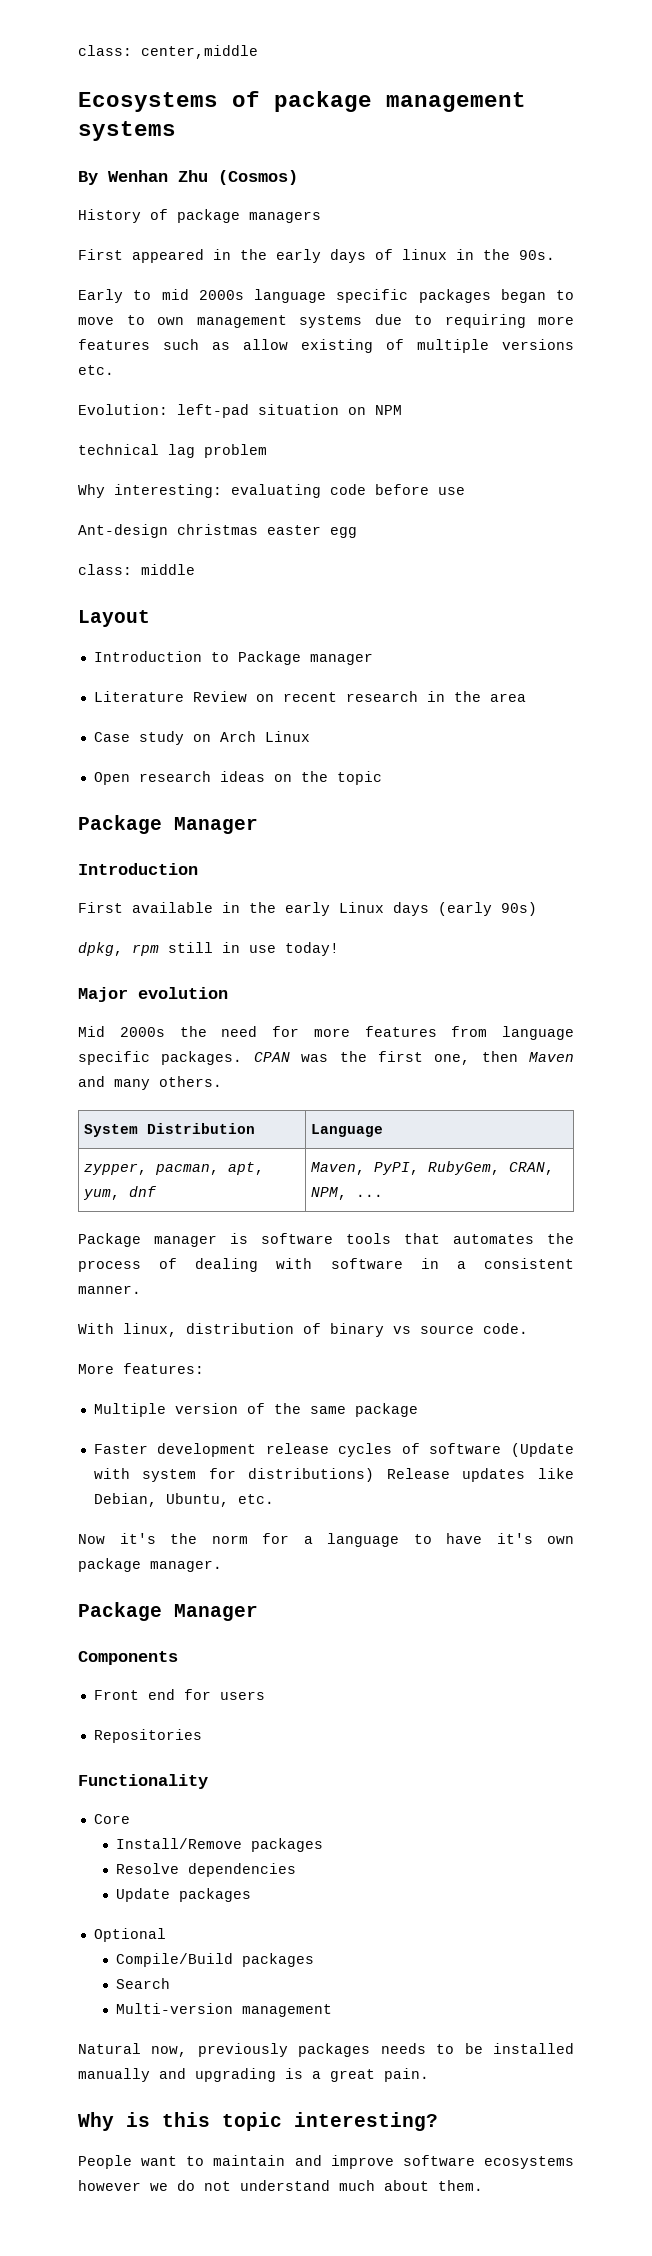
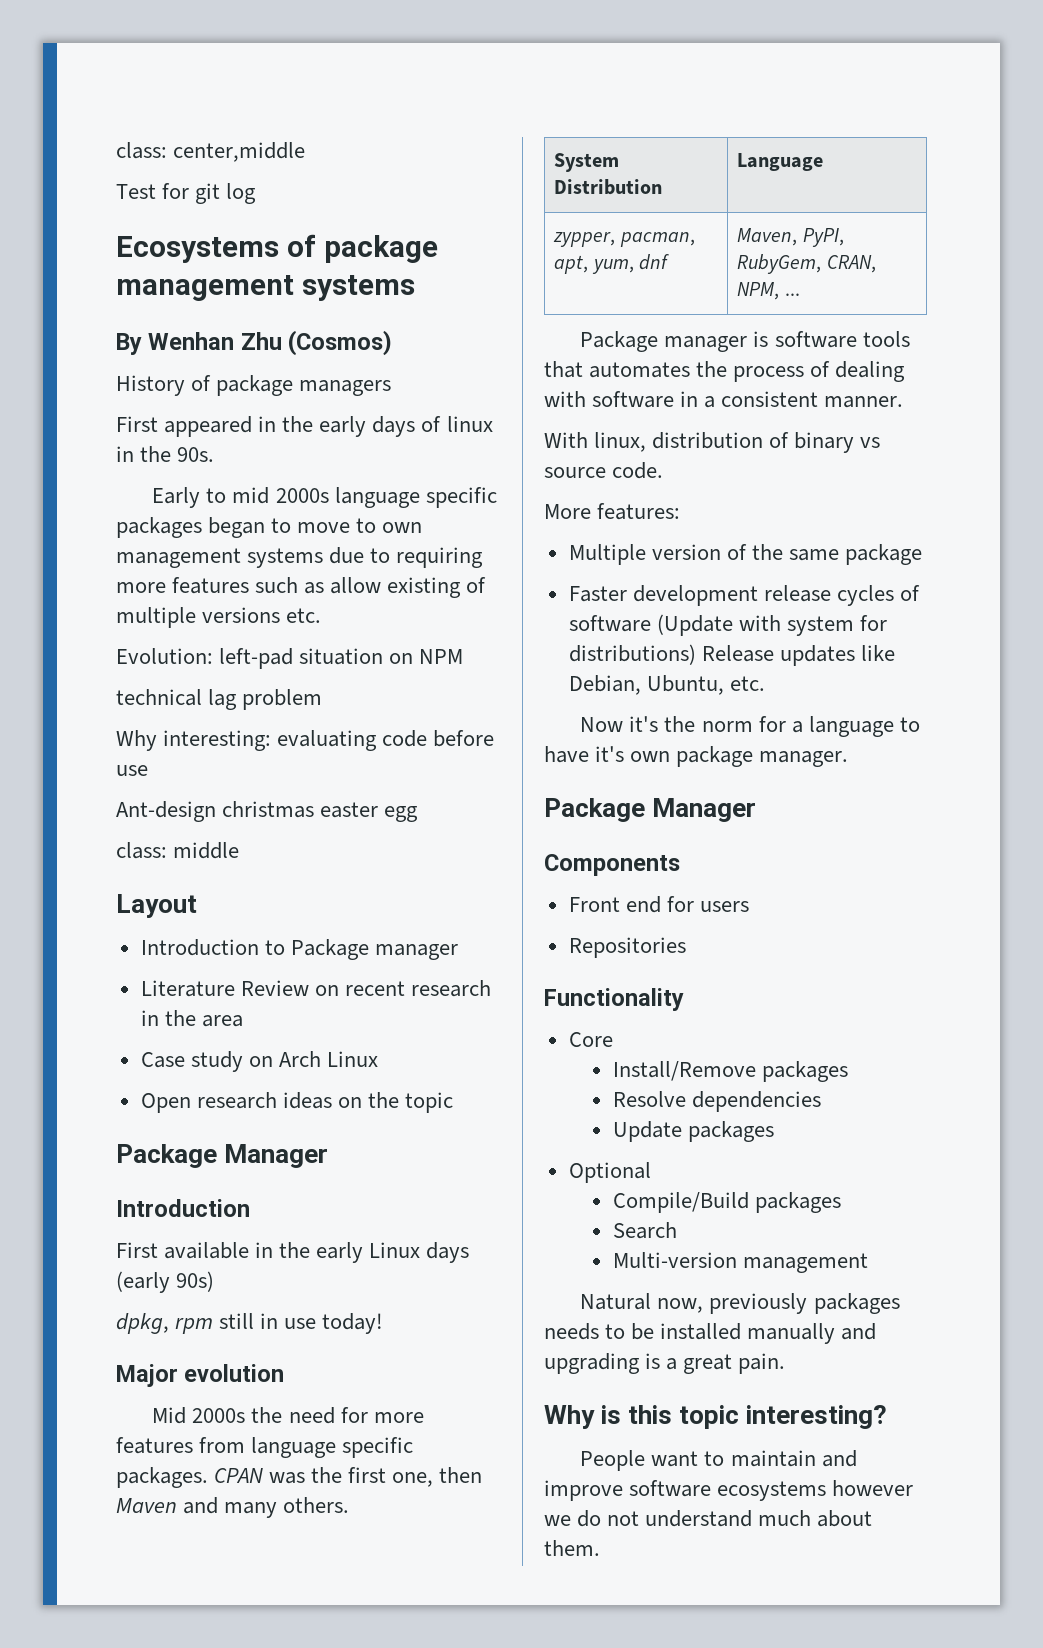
+ Test for git log

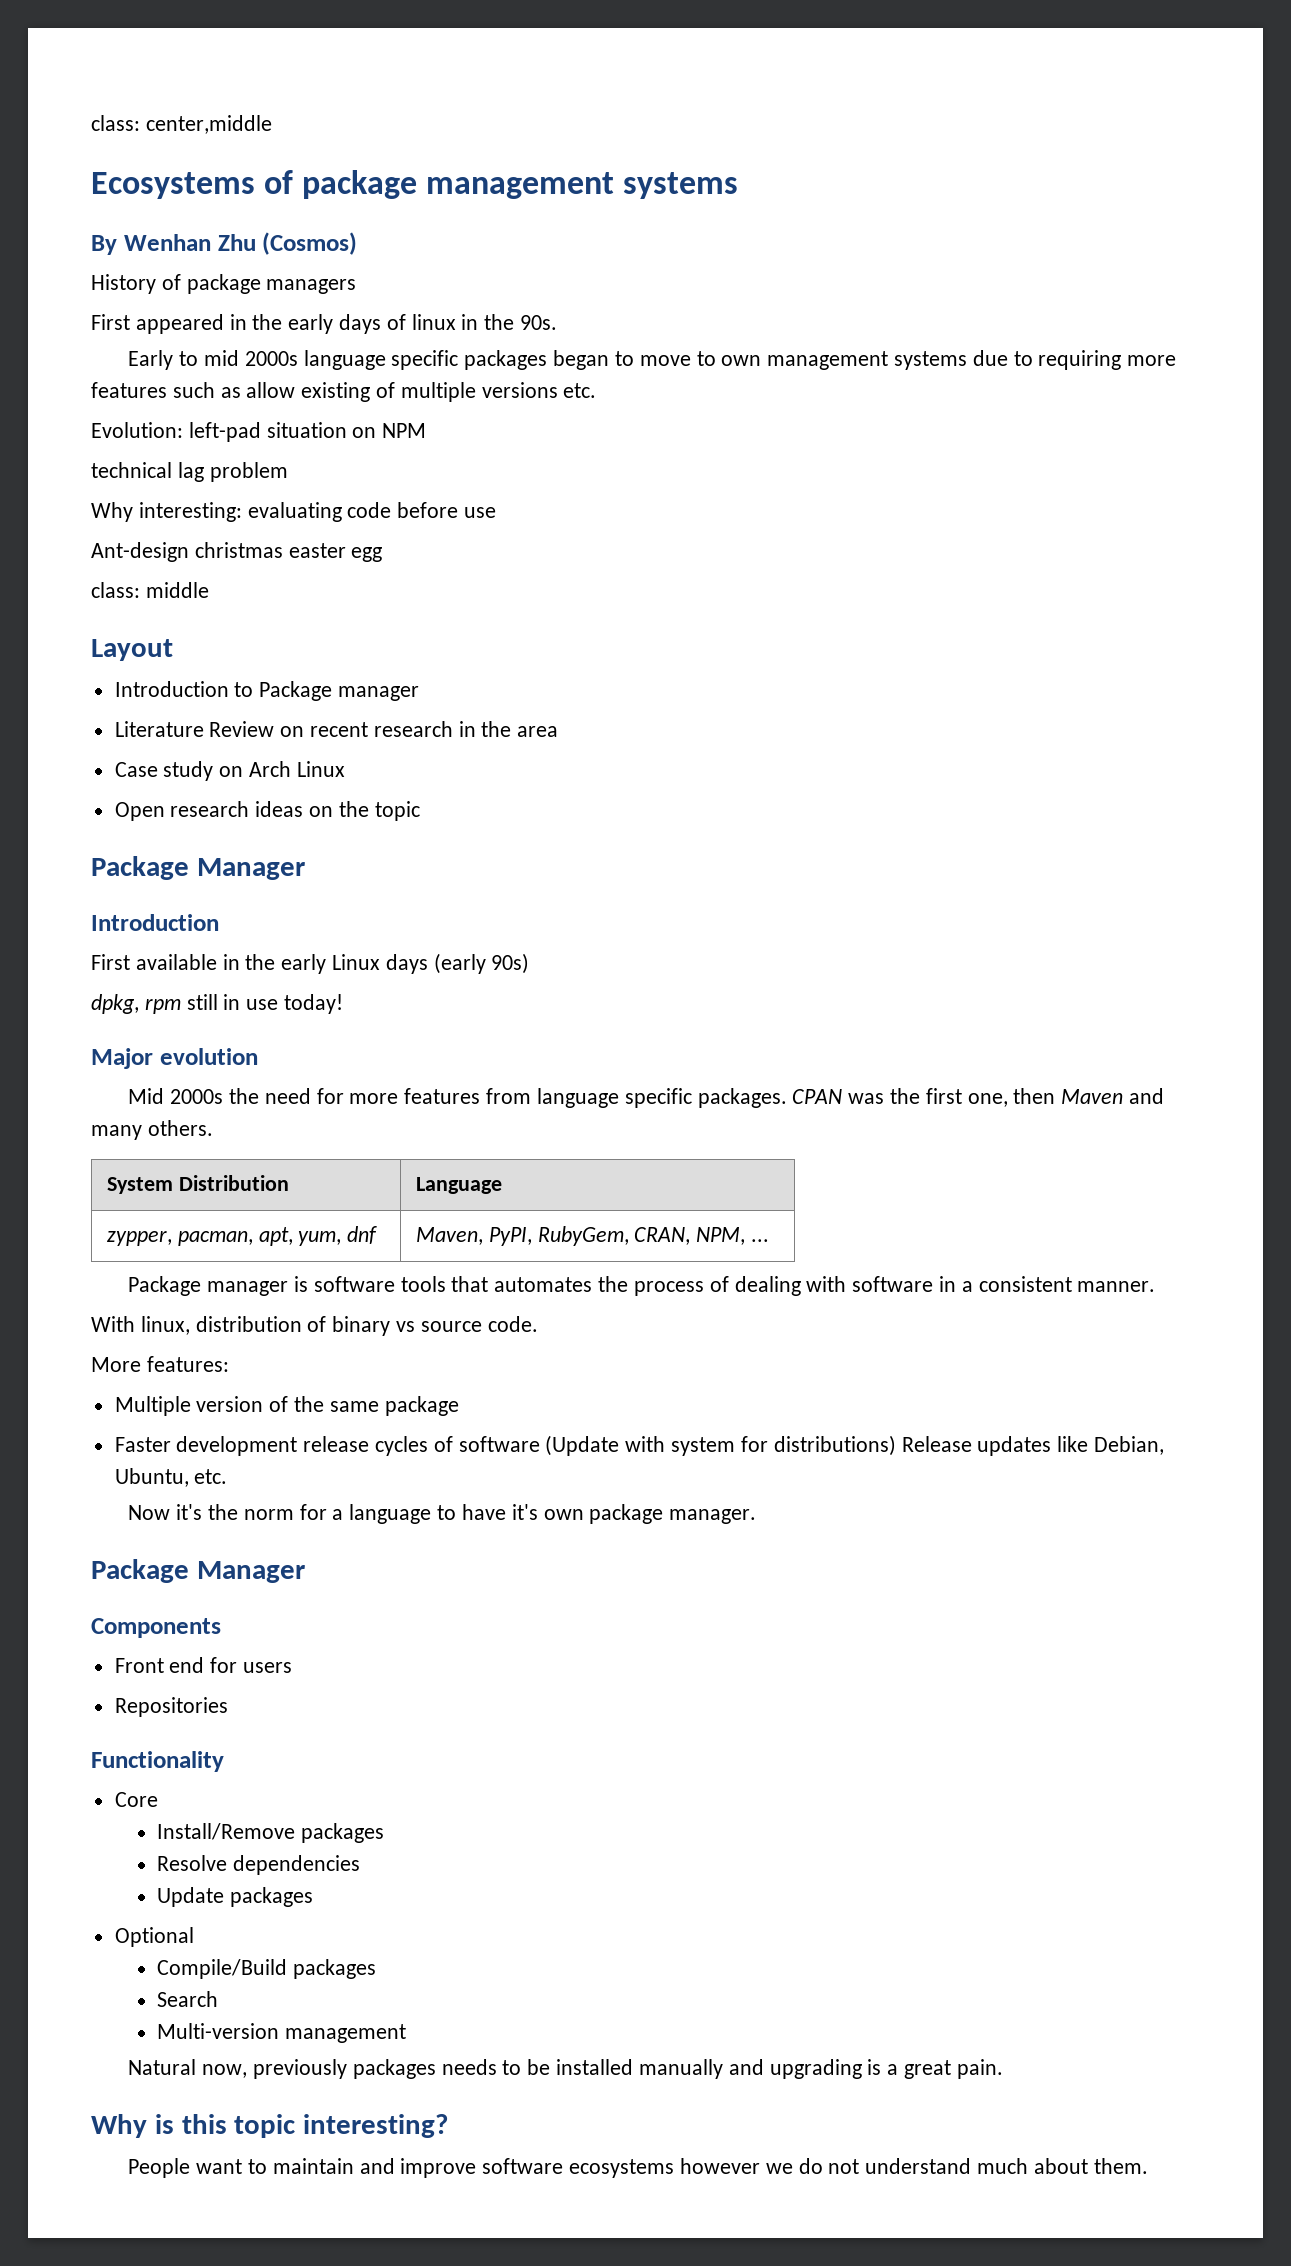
- Test for git log

